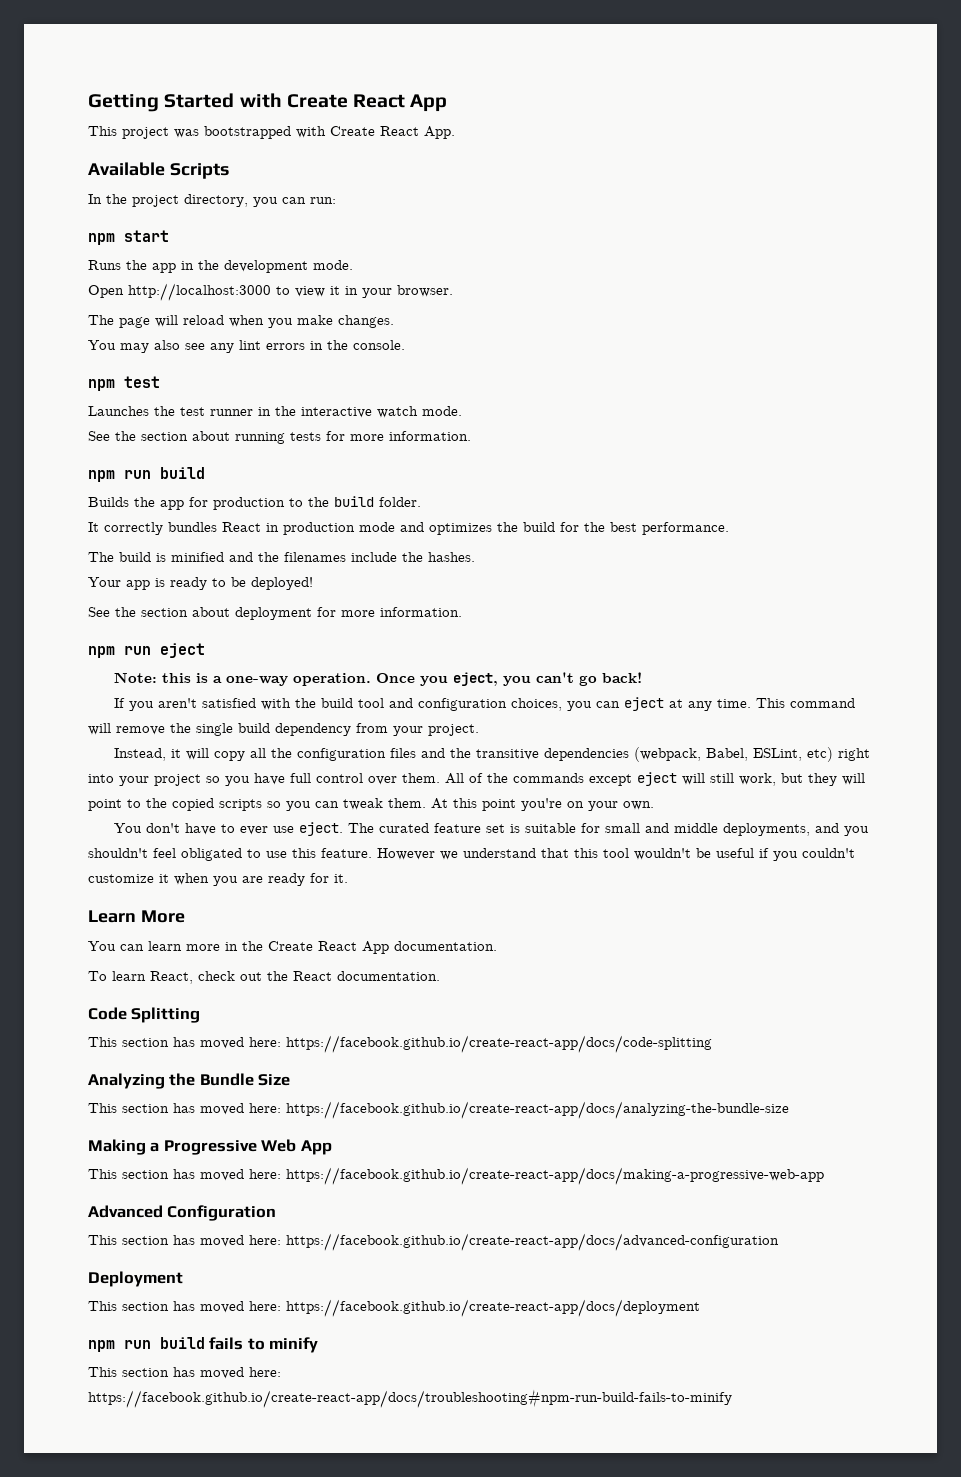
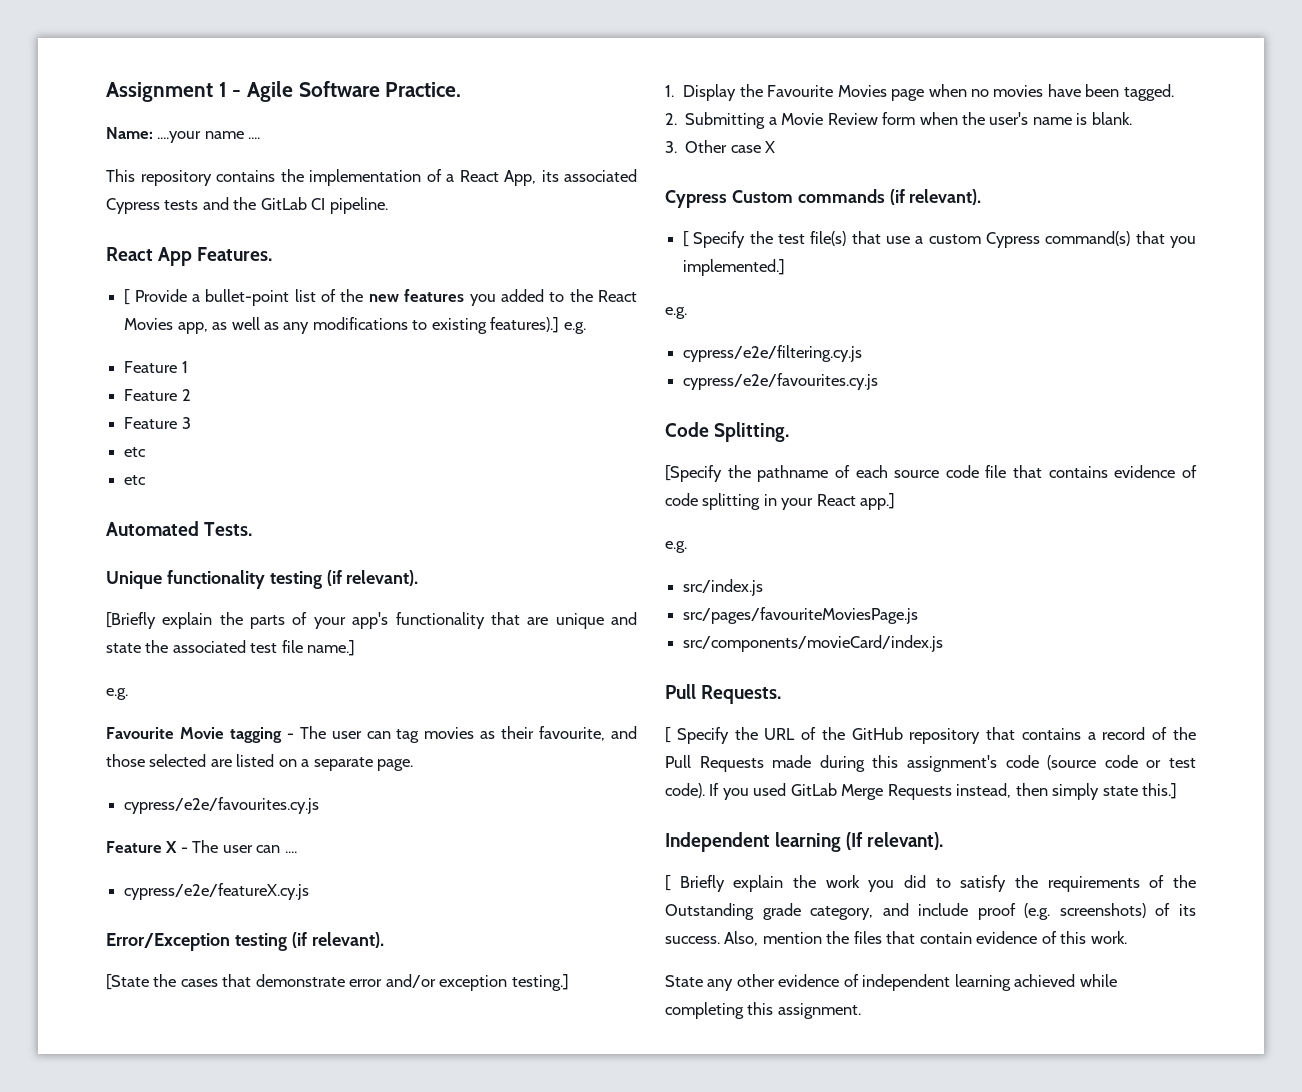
- Getting Started with Create React App
- This project was bootstrapped with Create React App.
- Available Scripts
- In the project directory, you can run:
- npm start
- Runs the app in the development mode.
- Open http://localhost:3000 to view it in your browser.
- The page will reload when you make changes.
- You may also see any lint errors in the console.
- npm test
- Launches the test runner in the interactive watch mode.
- See the section about running tests for more information.
- npm run build
- Builds the app for production to the build folder.
- It correctly bundles React in production mode and optimizes the build for the best performance.
- The build is minified and the filenames include the hashes.
- Your app is ready to be deployed!
- See the section about deployment for more information.
- npm run eject
- Note: this is a one-way operation. Once you eject, you can't go back!
- If you aren't satisfied with the build tool and configuration choices, you can eject at any time. This command will remove the single build dependency from your project.
- Instead, it will copy all the configuration files and the transitive dependencies (webpack, Babel, ESLint, etc) right into your project so you have full control over them. All of the commands except eject will still work, but they will point to the copied scripts so you can tweak them. At this point you're on your own.
- You don't have to ever use eject. The curated feature set is suitable for small and middle deployments, and you shouldn't feel obligated to use this feature. However we understand that this tool wouldn't be useful if you couldn't customize it when you are ready for it.
- Learn More
- You can learn more in the Create React App documentation.
- To learn React, check out the React documentation.
- Code Splitting
- This section has moved here: https://facebook.github.io/create-react-app/docs/code-splitting
- Analyzing the Bundle Size
- This section has moved here: https://facebook.github.io/create-react-app/docs/analyzing-the-bundle-size
- Making a Progressive Web App
- This section has moved here: https://facebook.github.io/create-react-app/docs/making-a-progressive-web-app
- Advanced Configuration
- This section has moved here: https://facebook.github.io/create-react-app/docs/advanced-configuration
- Deployment
- This section has moved here: https://facebook.github.io/create-react-app/docs/deployment
- npm run build fails to minify
- This section has moved here: https://facebook.github.io/create-react-app/docs/troubleshooting#npm-run-build-fails-to-minify
+ Assignment 1 - Agile Software Practice.
+ Name: ....your name ....
+ This repository contains the implementation of a React App, its associated Cypress tests and the GitLab CI pipeline.
+ React App Features.
+ [ Provide a bullet-point list of the new features you added to the React Movies app, as well as any modifications to existing features).] e.g.
+ Feature 1
+ Feature 2
+ Feature 3
+ etc
+ etc
+ Automated Tests.
+ Unique functionality testing (if relevant).
+ [Briefly explain the parts of your app's functionality that are unique and state the associated test file name.]
+ e.g.
+ Favourite Movie tagging - The user can tag movies as their favourite, and those selected are listed on a separate page.
+ cypress/e2e/favourites.cy.js
+ Feature X - The user can ....
+ cypress/e2e/featureX.cy.js
+ Error/Exception testing (if relevant).
+ [State the cases that demonstrate error and/or exception testing.]
+ 1. Display the Favourite Movies page when no movies have been tagged.
+ 2. Submitting a Movie Review form when the user's name is blank.
+ 3. Other case X
+ Cypress Custom commands (if relevant).
+ [ Specify the test file(s) that use a custom Cypress command(s) that you implemented.]
+ e.g.
+ cypress/e2e/filtering.cy.js
+ cypress/e2e/favourites.cy.js
+ Code Splitting.
+ [Specify the pathname of each source code file that contains evidence of code splitting in your React app.]
+ e.g.
+ src/index.js
+ src/pages/favouriteMoviesPage.js
+ src/components/movieCard/index.js
+ Pull Requests.
+ [ Specify the URL of the GitHub repository that contains a record of the Pull Requests made during this assignment's code (source code or test code). If you used GitLab Merge Requests instead, then simply state this.]
+ Independent learning (If relevant).
+ [ Briefly explain the work you did to satisfy the requirements of the Outstanding grade category, and include proof (e.g. screenshots) of its success. Also, mention the files that contain evidence of this work.
+ State any other evidence of independent learning achieved while completing this assignment.

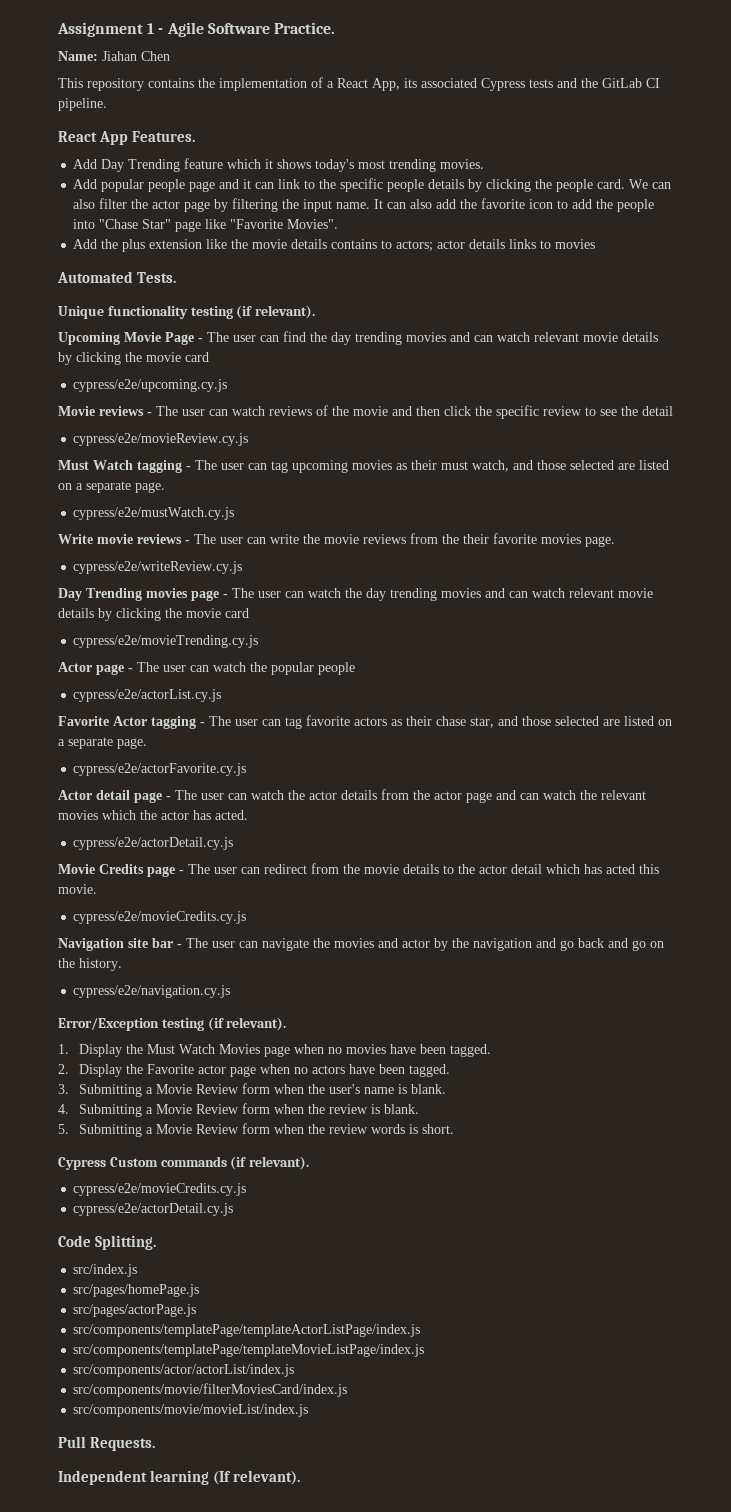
- Name: ....your name ....
+ Name: Jiahan Chen
- [ Provide a bullet-point list of the new features you added to the React Movies app, as well as any modifications to existing features).] e.g.
- Feature 1
- Feature 2
- Feature 3
- etc
- etc
+ Add Day Trending feature which it shows today's most trending movies.
+ Add popular people page and it can link to the specific people details by clicking the people card. We can also filter the actor page by filtering the input name. It can also add the favorite icon to add the people into "Chase Star" page like "Favorite Movies".
+ Add the plus extension like the movie details contains to actors; actor details links to movies
- [Briefly explain the parts of your app's functionality that are unique and state the associated test file name.]
- e.g.
- Favourite Movie tagging - The user can tag movies as their favourite, and those selected are listed on a separate page.
- cypress/e2e/favourites.cy.js
- Feature X - The user can ....
- cypress/e2e/featureX.cy.js
+ Upcoming Movie Page - The user can find the day trending movies and can watch relevant movie details by clicking the movie card
+ cypress/e2e/upcoming.cy.js
+ Movie reviews - The user can watch reviews of the movie and then click the specific review to see the detail
+ cypress/e2e/movieReview.cy.js
+ Must Watch tagging - The user can tag upcoming movies as their must watch, and those selected are listed on a separate page.
+ cypress/e2e/mustWatch.cy.js
+ Write movie reviews - The user can write the movie reviews from the their favorite movies page.
+ cypress/e2e/writeReview.cy.js
+ Day Trending movies page - The user can watch the day trending movies and can watch relevant movie details by clicking the movie card
+ cypress/e2e/movieTrending.cy.js
+ Actor page - The user can watch the popular people
+ cypress/e2e/actorList.cy.js
+ Favorite Actor tagging - The user can tag favorite actors as their chase star, and those selected are listed on a separate page.
+ cypress/e2e/actorFavorite.cy.js
+ Actor detail page - The user can watch the actor details from the actor page and can watch the relevant movies which the actor has acted.
+ cypress/e2e/actorDetail.cy.js
+ Movie Credits page - The user can redirect from the movie details to the actor detail which has acted this movie.
+ cypress/e2e/movieCredits.cy.js
+ Navigation site bar - The user can navigate the movies and actor by the navigation and go back and go on the history.
+ cypress/e2e/navigation.cy.js
  Error/Exception testing (if relevant).
- [State the cases that demonstrate error and/or exception testing.]
- 1. Display the Favourite Movies page when no movies have been tagged.
+ 1. Display the Must Watch Movies page when no movies have been tagged.
- 2. Submitting a Movie Review form when the user's name is blank.
+ 2. Display the Favorite actor page when no actors have been tagged.
+ 3. Submitting a Movie Review form when the user's name is blank.
- 3. Other case X
+ 4. Submitting a Movie Review form when the review is blank.
+ 5. Submitting a Movie Review form when the review words is short.
  Cypress Custom commands (if relevant).
- [ Specify the test file(s) that use a custom Cypress command(s) that you implemented.]
- e.g.
- cypress/e2e/filtering.cy.js
- cypress/e2e/favourites.cy.js
+ cypress/e2e/movieCredits.cy.js
+ cypress/e2e/actorDetail.cy.js
  Code Splitting.
- [Specify the pathname of each source code file that contains evidence of code splitting in your React app.]
- e.g.
  src/index.js
- src/pages/favouriteMoviesPage.js
- src/components/movieCard/index.js
+ src/pages/homePage.js
+ src/pages/actorPage.js
+ src/components/templatePage/templateActorListPage/index.js
+ src/components/templatePage/templateMovieListPage/index.js
+ src/components/actor/actorList/index.js
+ src/components/movie/filterMoviesCard/index.js
+ src/components/movie/movieList/index.js
  Pull Requests.
- [ Specify the URL of the GitHub repository that contains a record of the Pull Requests made during this assignment's code (source code or test code). If you used GitLab Merge Requests instead, then simply state this.]
  Independent learning (If relevant).
- [ Briefly explain the work you did to satisfy the requirements of the Outstanding grade category, and include proof (e.g. screenshots) of its success. Also, mention the files that contain evidence of this work.
- State any other evidence of independent learning achieved while completing this assignment.

